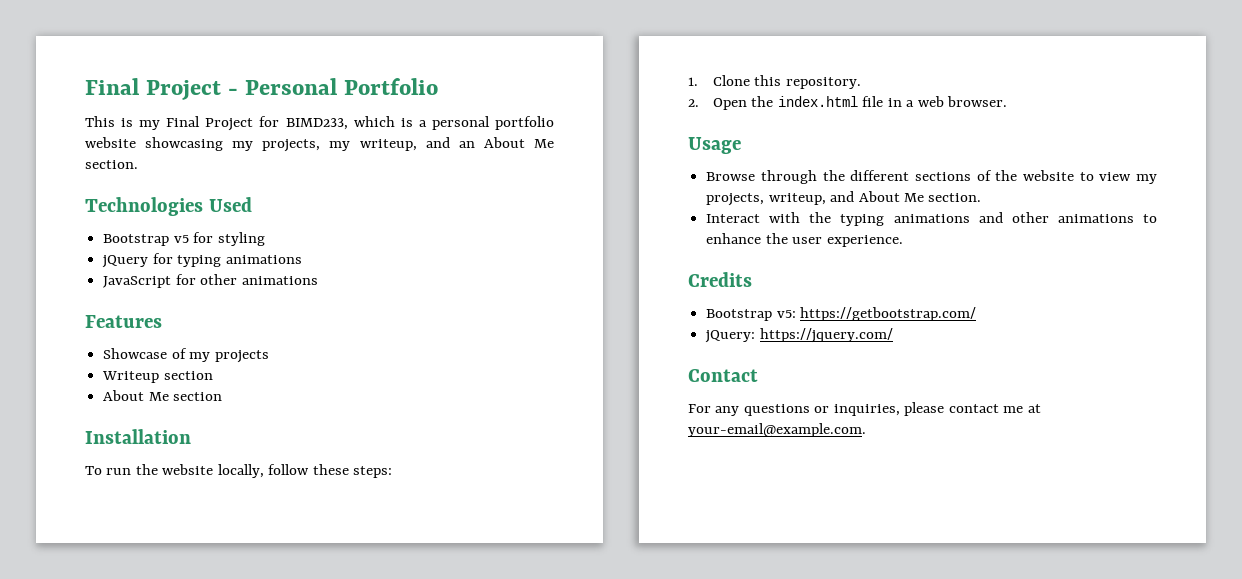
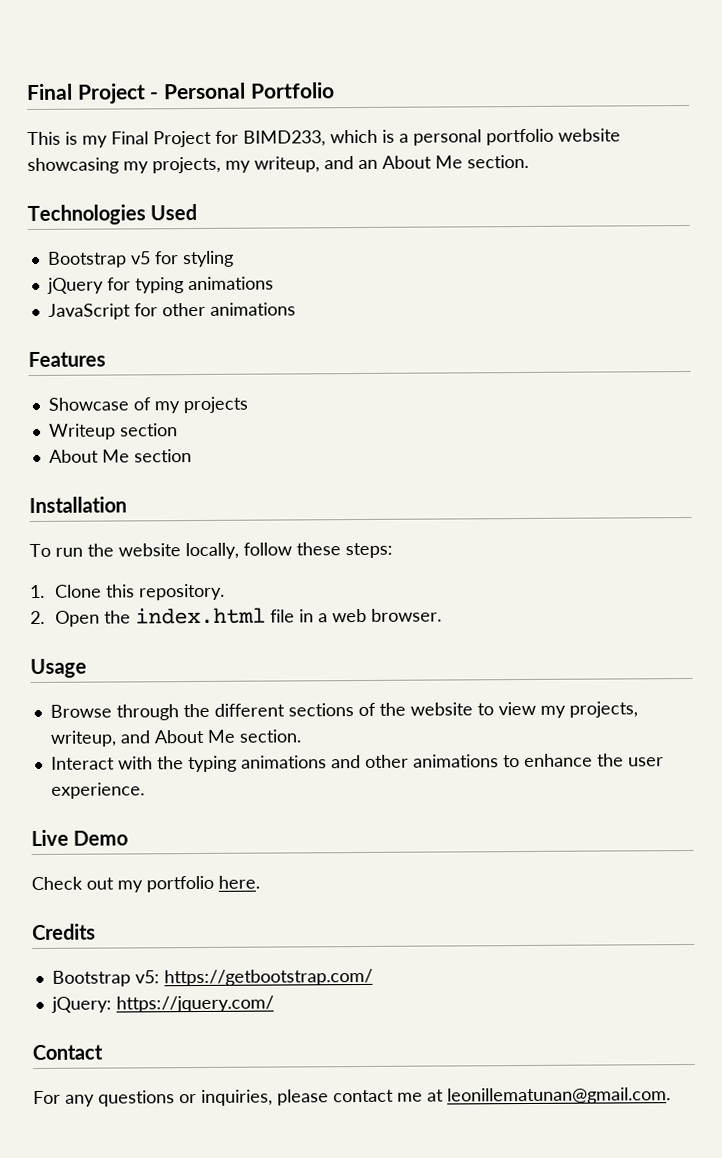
+ Live Demo
+ Check out my portfolio here.
- For any questions or inquiries, please contact me at your-email@example.com.
+ For any questions or inquiries, please contact me at leonillematunan@gmail.com.

